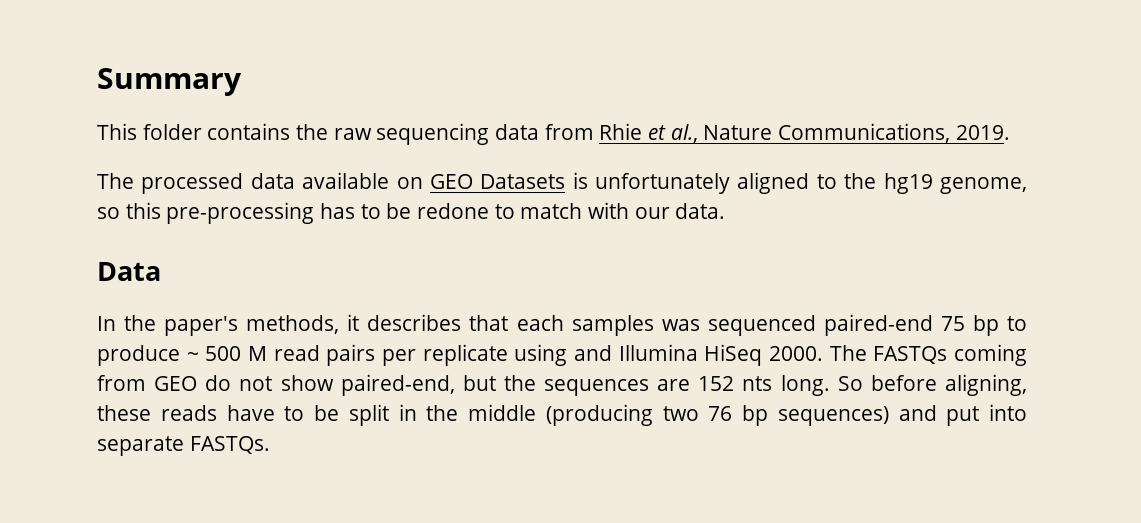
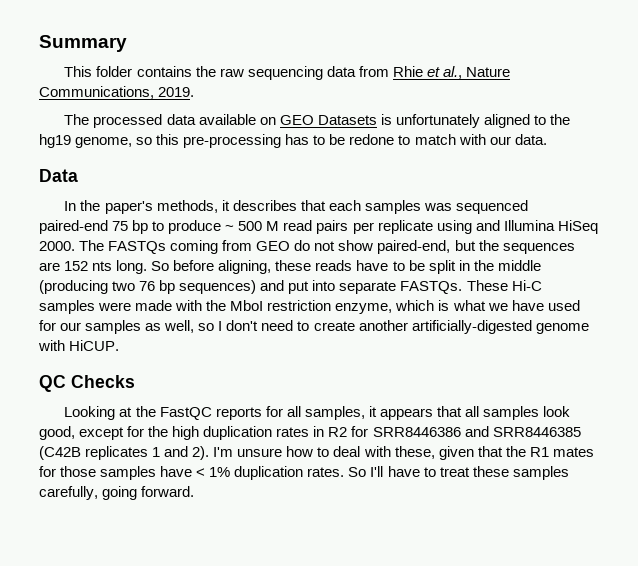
+ These Hi-C samples were made with the MboI restriction enzyme, which is what we have used for our samples as well, so I don't need to create another artificially-digested genome with HiCUP.
+ QC Checks
+ Looking at the FastQC reports for all samples, it appears that all samples look good, except for the high duplication rates in R2 for SRR8446386 and SRR8446385 (C42B replicates 1 and 2). I'm unsure how to deal with these, given that the R1 mates for those samples have < 1% duplication rates. So I'll have to treat these samples carefully, going forward.

